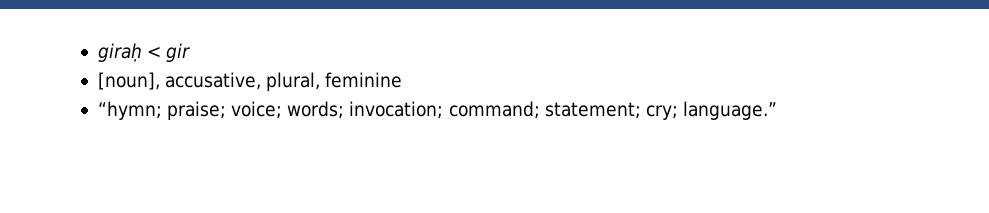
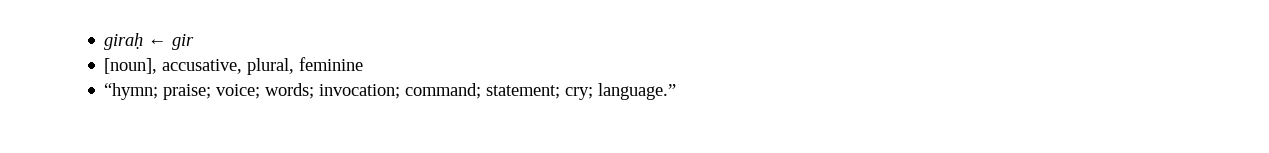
- giraḥ < gir
+ giraḥ ← gir

